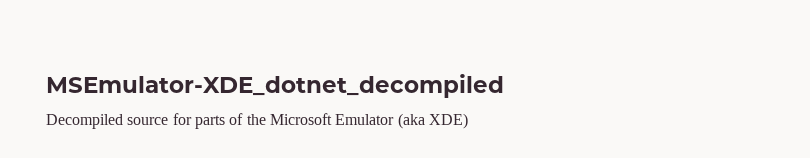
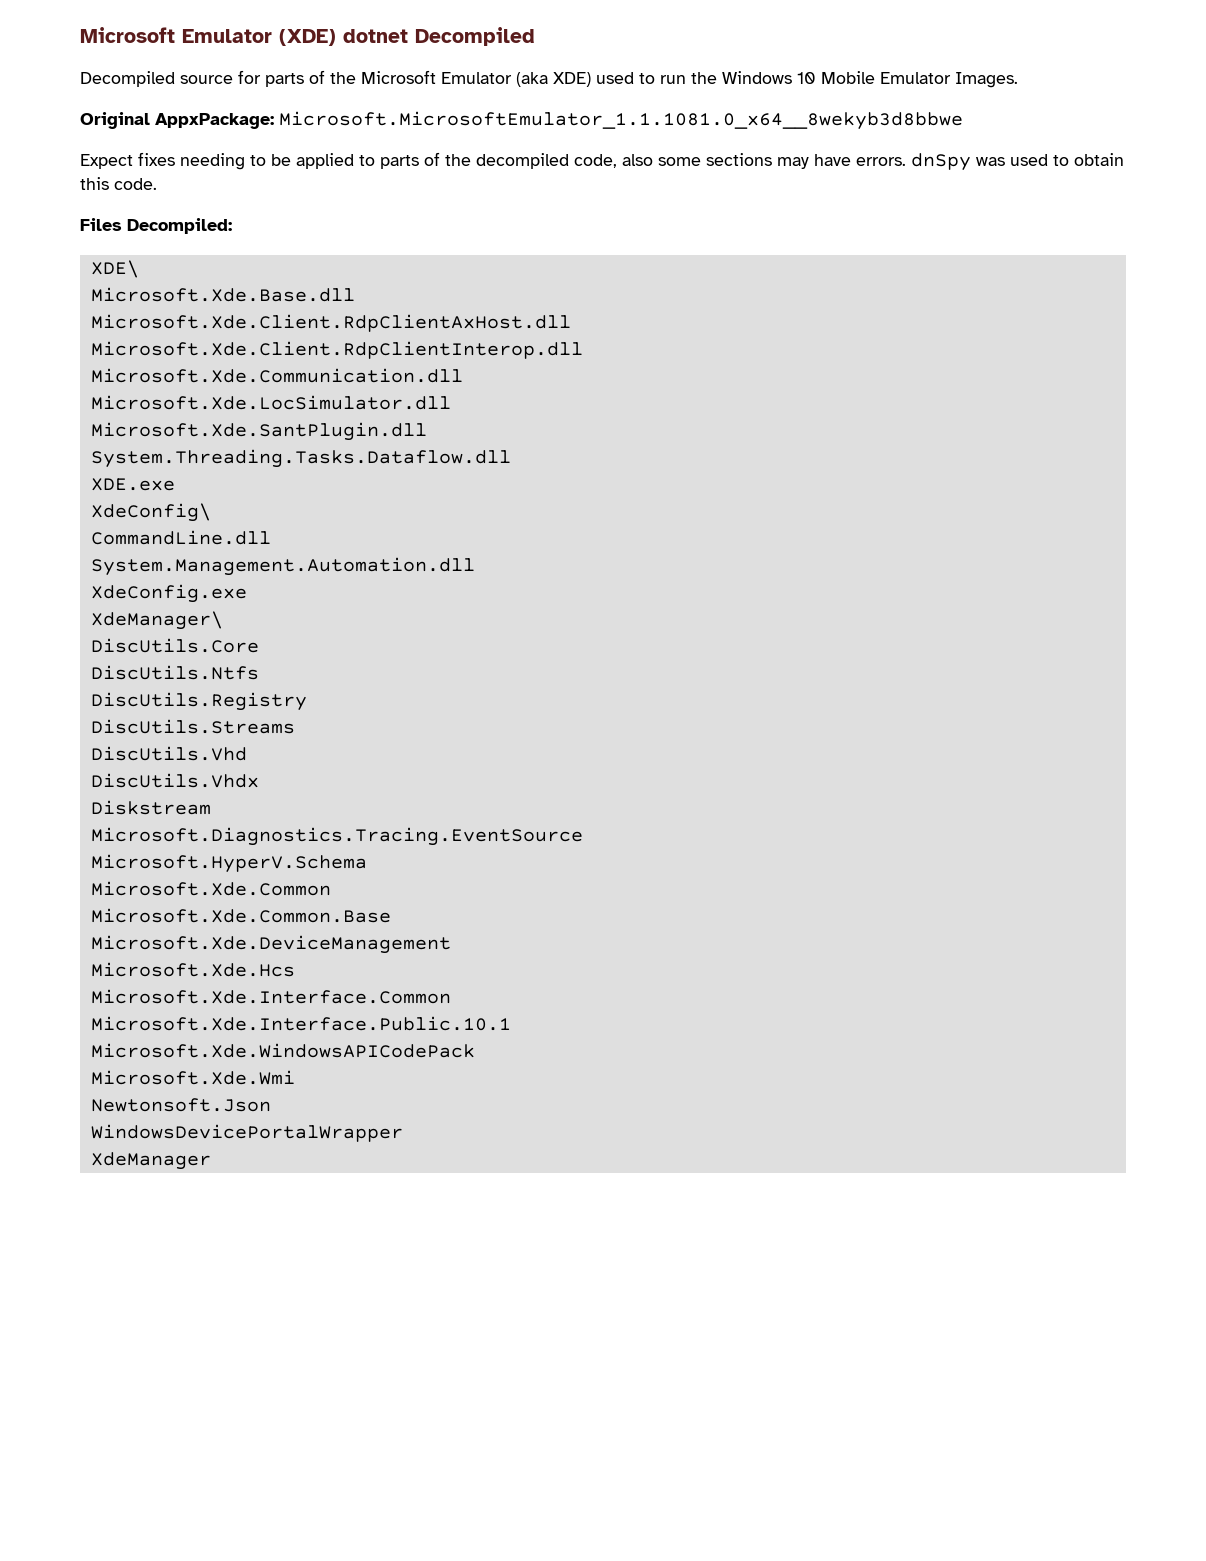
- MSEmulator-XDE_dotnet_decompiled
+ Microsoft Emulator (XDE) dotnet Decompiled
- Decompiled source for parts of the Microsoft Emulator (aka XDE)
+ Decompiled source for parts of the Microsoft Emulator (aka XDE) used to run the Windows 10 Mobile Emulator Images.
+ Original AppxPackage: Microsoft.MicrosoftEmulator_1.1.1081.0_x64__8wekyb3d8bbwe
+ Expect fixes needing to be applied to parts of the decompiled code, also some sections may have errors. dnSpy was used to obtain this code.
+ Files Decompiled:
+ XDE\
+ Microsoft.Xde.Base.dll
+ Microsoft.Xde.Client.RdpClientAxHost.dll
+ Microsoft.Xde.Client.RdpClientInterop.dll
+ Microsoft.Xde.Communication.dll
+ Microsoft.Xde.LocSimulator.dll
+ Microsoft.Xde.SantPlugin.dll
+ System.Threading.Tasks.Dataflow.dll
+ XDE.exe
+ XdeConfig\
+ CommandLine.dll
+ System.Management.Automation.dll
+ XdeConfig.exe
+ XdeManager\
+ DiscUtils.Core
+ DiscUtils.Ntfs
+ DiscUtils.Registry
+ DiscUtils.Streams
+ DiscUtils.Vhd
+ DiscUtils.Vhdx
+ Diskstream
+ Microsoft.Diagnostics.Tracing.EventSource
+ Microsoft.HyperV.Schema
+ Microsoft.Xde.Common
+ Microsoft.Xde.Common.Base
+ Microsoft.Xde.DeviceManagement
+ Microsoft.Xde.Hcs
+ Microsoft.Xde.Interface.Common
+ Microsoft.Xde.Interface.Public.10.1
+ Microsoft.Xde.WindowsAPICodePack
+ Microsoft.Xde.Wmi
+ Newtonsoft.Json
+ WindowsDevicePortalWrapper
+ XdeManager

